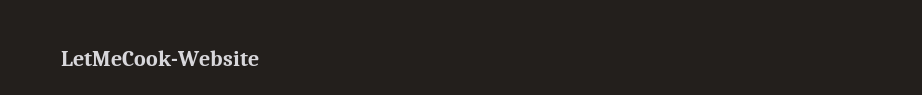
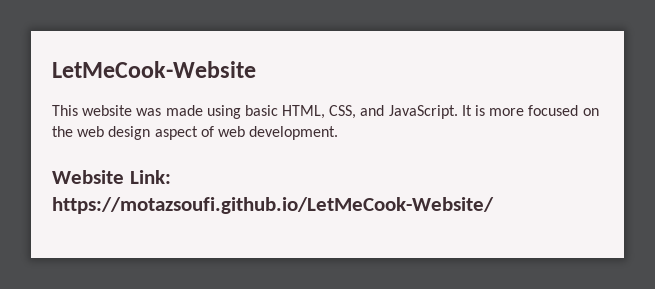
+ This website was made using basic HTML, CSS, and JavaScript. It is more focused on the web design aspect of web development.
+ Website Link: https://motazsoufi.github.io/LetMeCook-Website/

